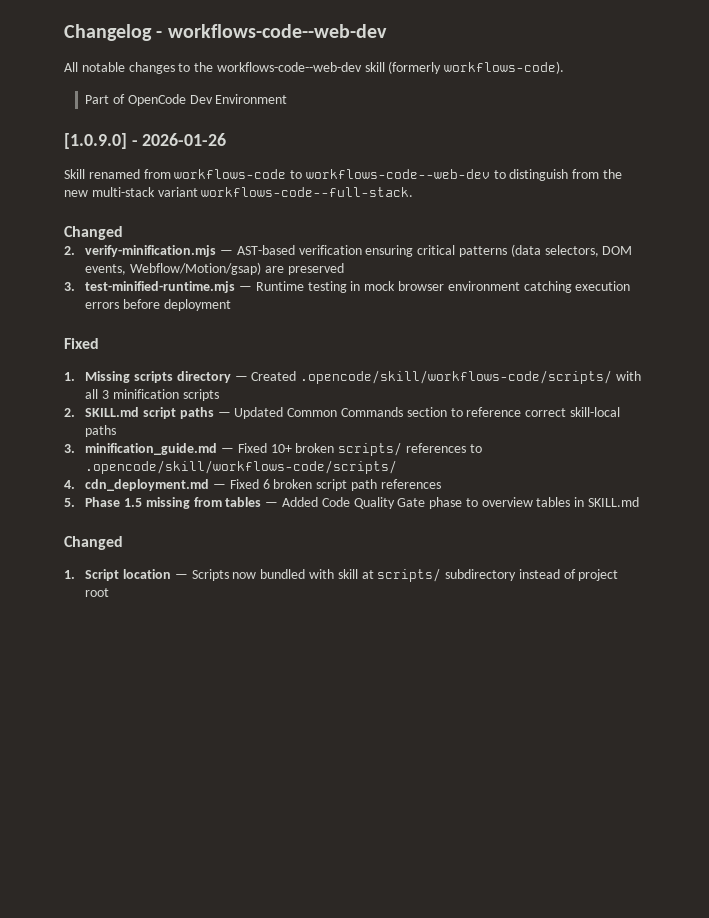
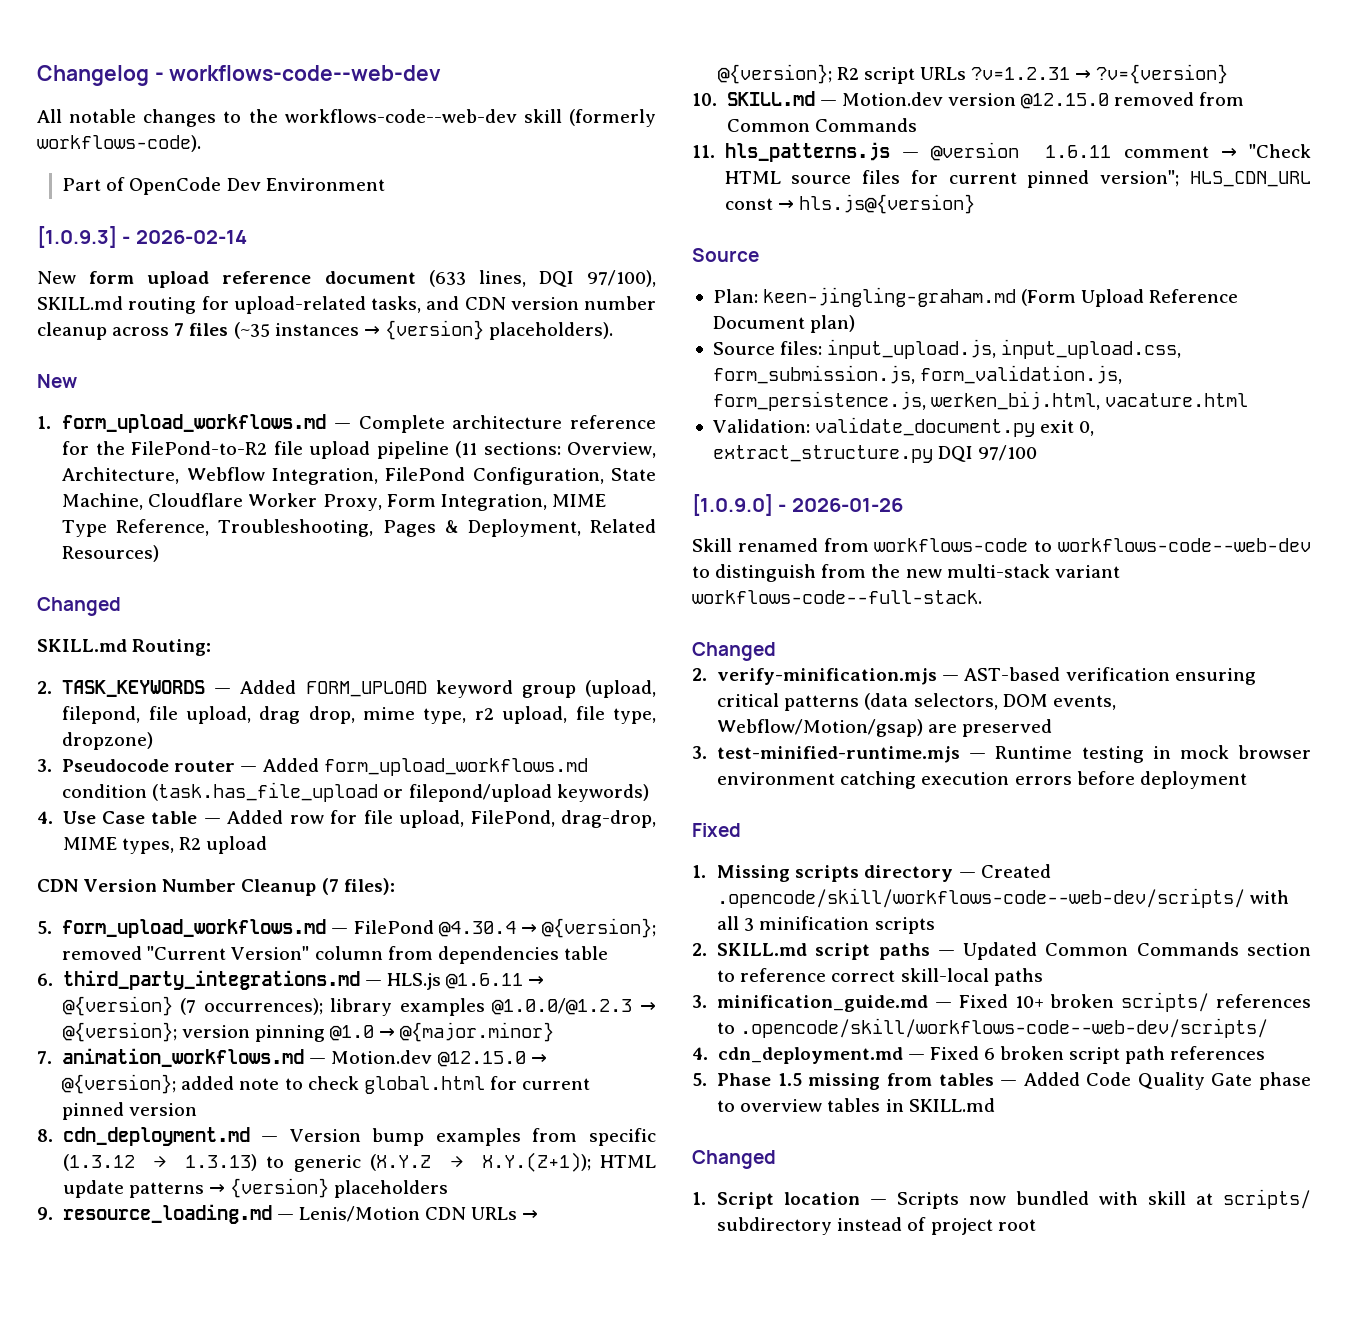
+ [1.0.9.3] - 2026-02-14
+ New form upload reference document (633 lines, DQI 97/100), SKILL.md routing for upload-related tasks, and CDN version number cleanup across 7 files (~35 instances → {version} placeholders).
+ New
+ 1. form_upload_workflows.md — Complete architecture reference for the FilePond-to-R2 file upload pipeline (11 sections: Overview, Architecture, Webflow Integration, FilePond Configuration, State Machine, Cloudflare Worker Proxy, Form Integration, MIME Type Reference, Troubleshooting, Pages & Deployment, Related Resources)
+ Changed
+ SKILL.md Routing:
+ 2. TASK_KEYWORDS — Added FORM_UPLOAD keyword group (upload, filepond, file upload, drag drop, mime type, r2 upload, file type, dropzone)
+ 3. Pseudocode router — Added form_upload_workflows.md condition (task.has_file_upload or filepond/upload keywords)
+ 4. Use Case table — Added row for file upload, FilePond, drag-drop, MIME types, R2 upload
+ CDN Version Number Cleanup (7 files):
+ 5. form_upload_workflows.md — FilePond @4.30.4 → @{version}; removed "Current Version" column from dependencies table
+ 6. third_party_integrations.md — HLS.js @1.6.11 → @{version} (7 occurrences); library examples @1.0.0/@1.2.3 → @{version}; version pinning @1.0 → @{major.minor}
+ 7. animation_workflows.md — Motion.dev @12.15.0 → @{version}; added note to check global.html for current pinned version
+ 8. cdn_deployment.md — Version bump examples from specific (1.3.12 → 1.3.13) to generic (X.Y.Z → X.Y.(Z+1)); HTML update patterns → {version} placeholders
+ 9. resource_loading.md — Lenis/Motion CDN URLs → @{version}; R2 script URLs ?v=1.2.31 → ?v={version}
+ 10. SKILL.md — Motion.dev version @12.15.0 removed from Common Commands
+ 11. hls_patterns.js — @version 1.6.11 comment → "Check HTML source files for current pinned version"; HLS_CDN_URL const → hls.js@{version}
+ Source
+ Plan: keen-jingling-graham.md (Form Upload Reference Document plan)
+ Source files: input_upload.js, input_upload.css, form_submission.js, form_validation.js, form_persistence.js, werken_bij.html, vacature.html
+ Validation: validate_document.py exit 0, extract_structure.py DQI 97/100
- 1. Missing scripts directory — Created .opencode/skill/workflows-code/scripts/ with all 3 minification scripts
+ 1. Missing scripts directory — Created .opencode/skill/workflows-code--web-dev/scripts/ with all 3 minification scripts
- 3. minification_guide.md — Fixed 10+ broken scripts/ references to .opencode/skill/workflows-code/scripts/
+ 3. minification_guide.md — Fixed 10+ broken scripts/ references to .opencode/skill/workflows-code--web-dev/scripts/

